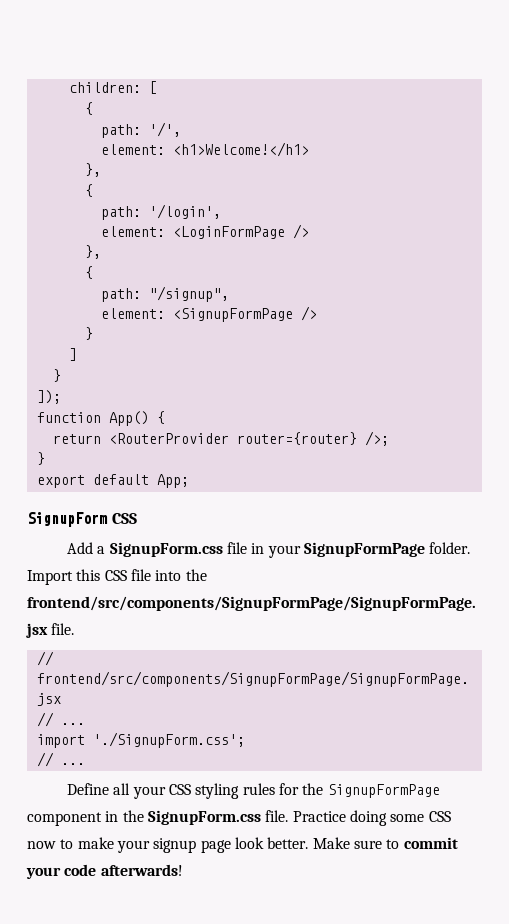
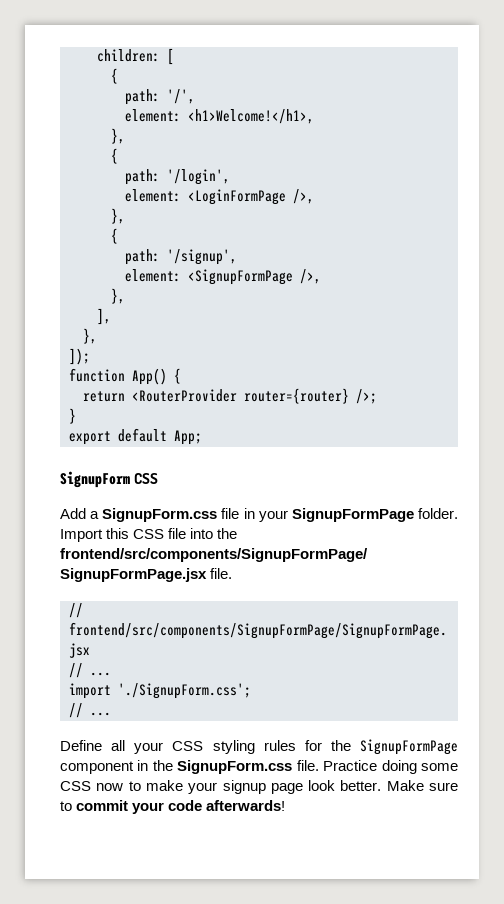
- element: <h1>Welcome!</h1>
+ element: <h1>Welcome!</h1>,
- element: <LoginFormPage />
+ element: <LoginFormPage />,
  },
  {
- path: "/signup",
+ path: '/signup',
- element: <SignupFormPage />
- }
- ]
- }
+ element: <SignupFormPage />,
+ },
+ ],
+ },

